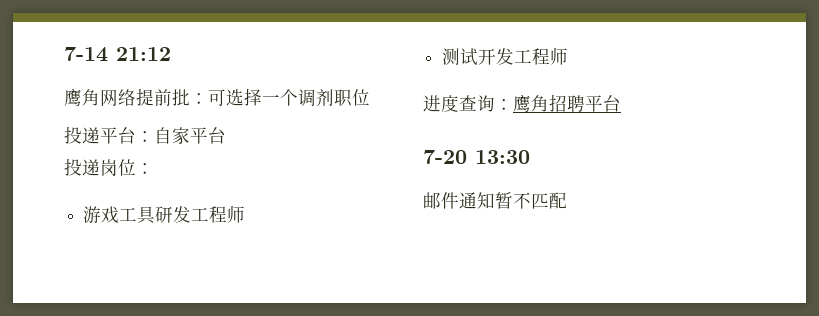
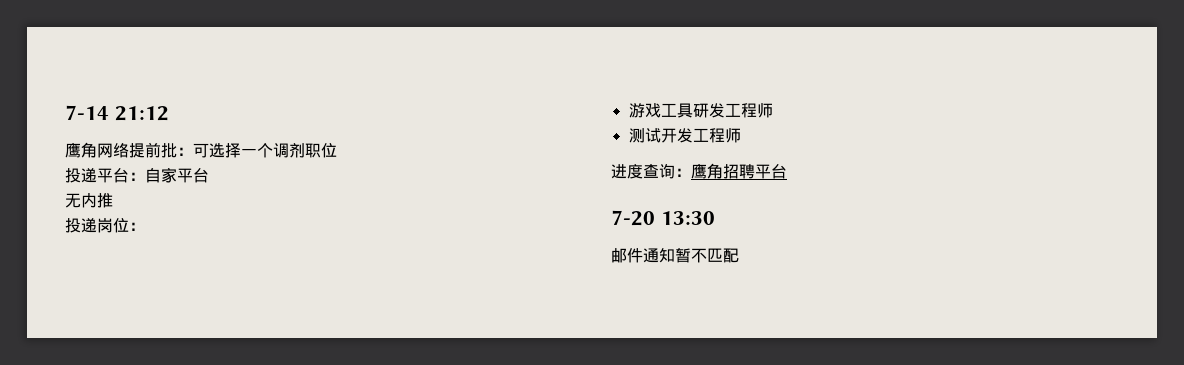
+ 无内推

